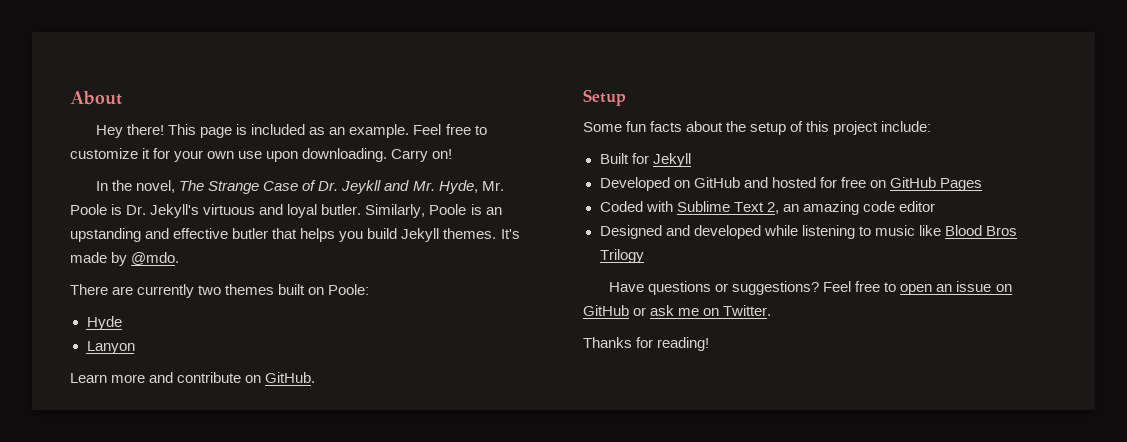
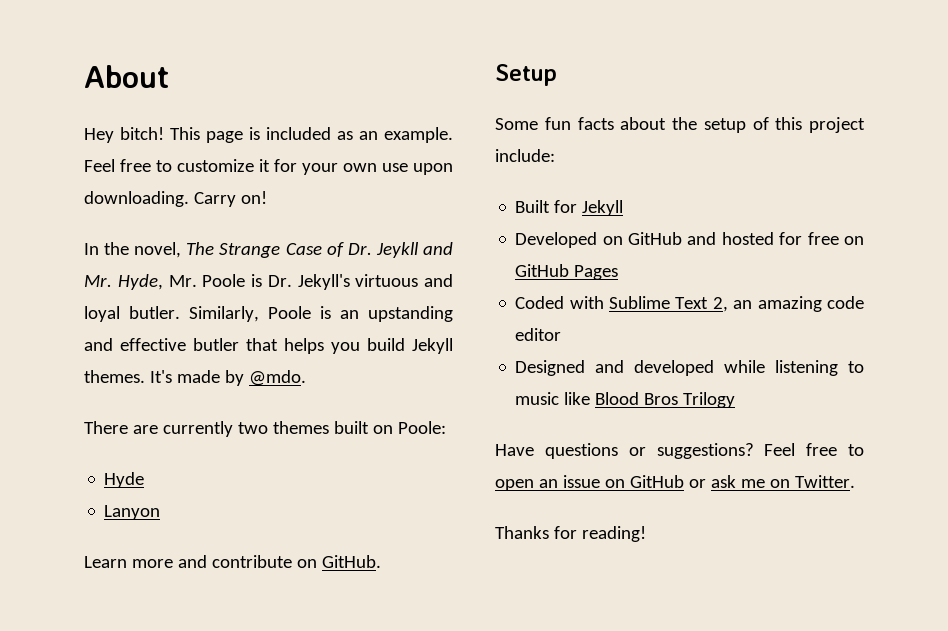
- Hey there!
+ Hey bitch!

